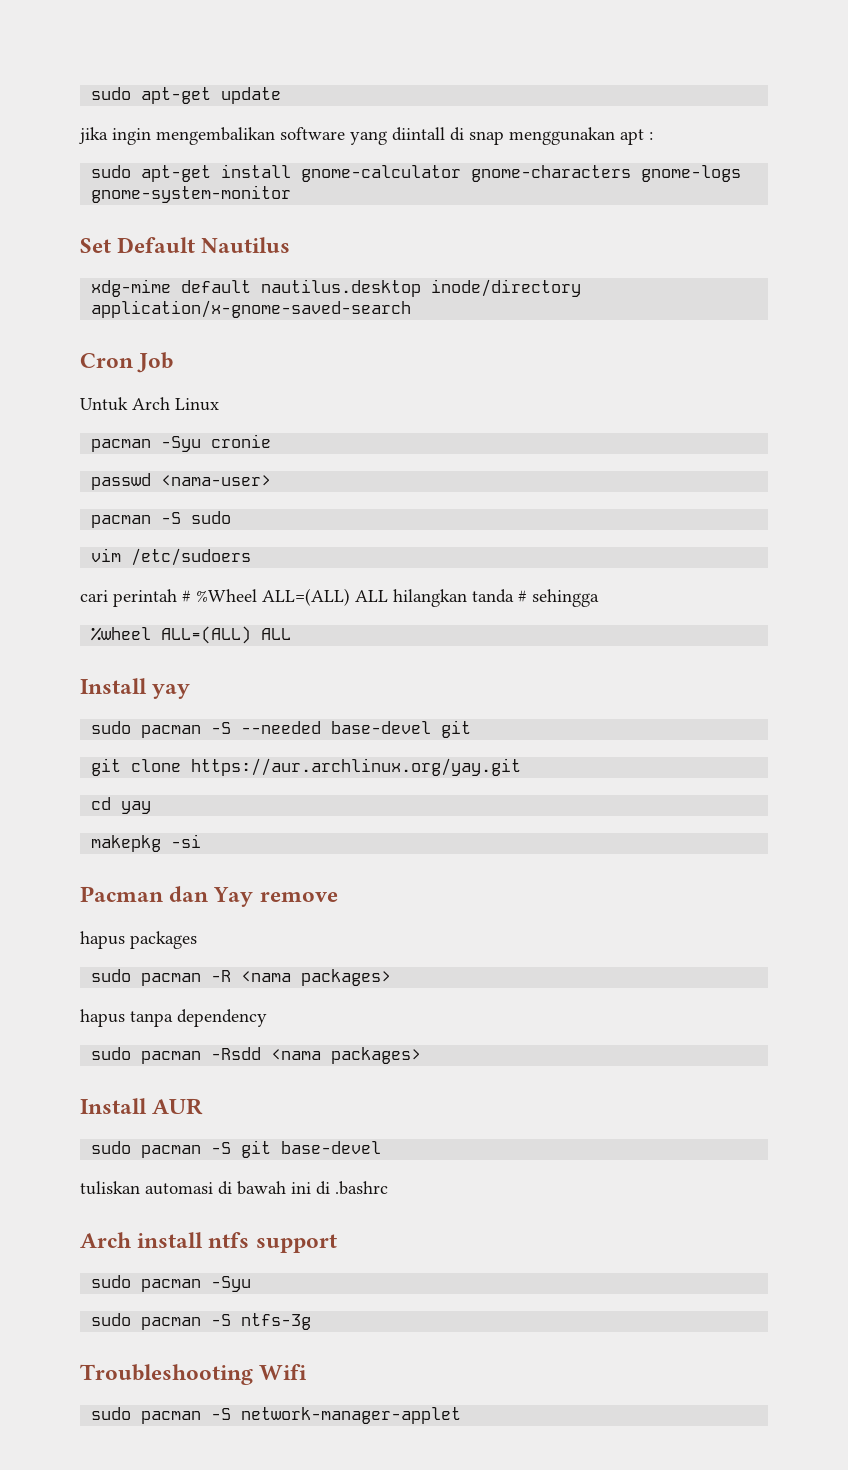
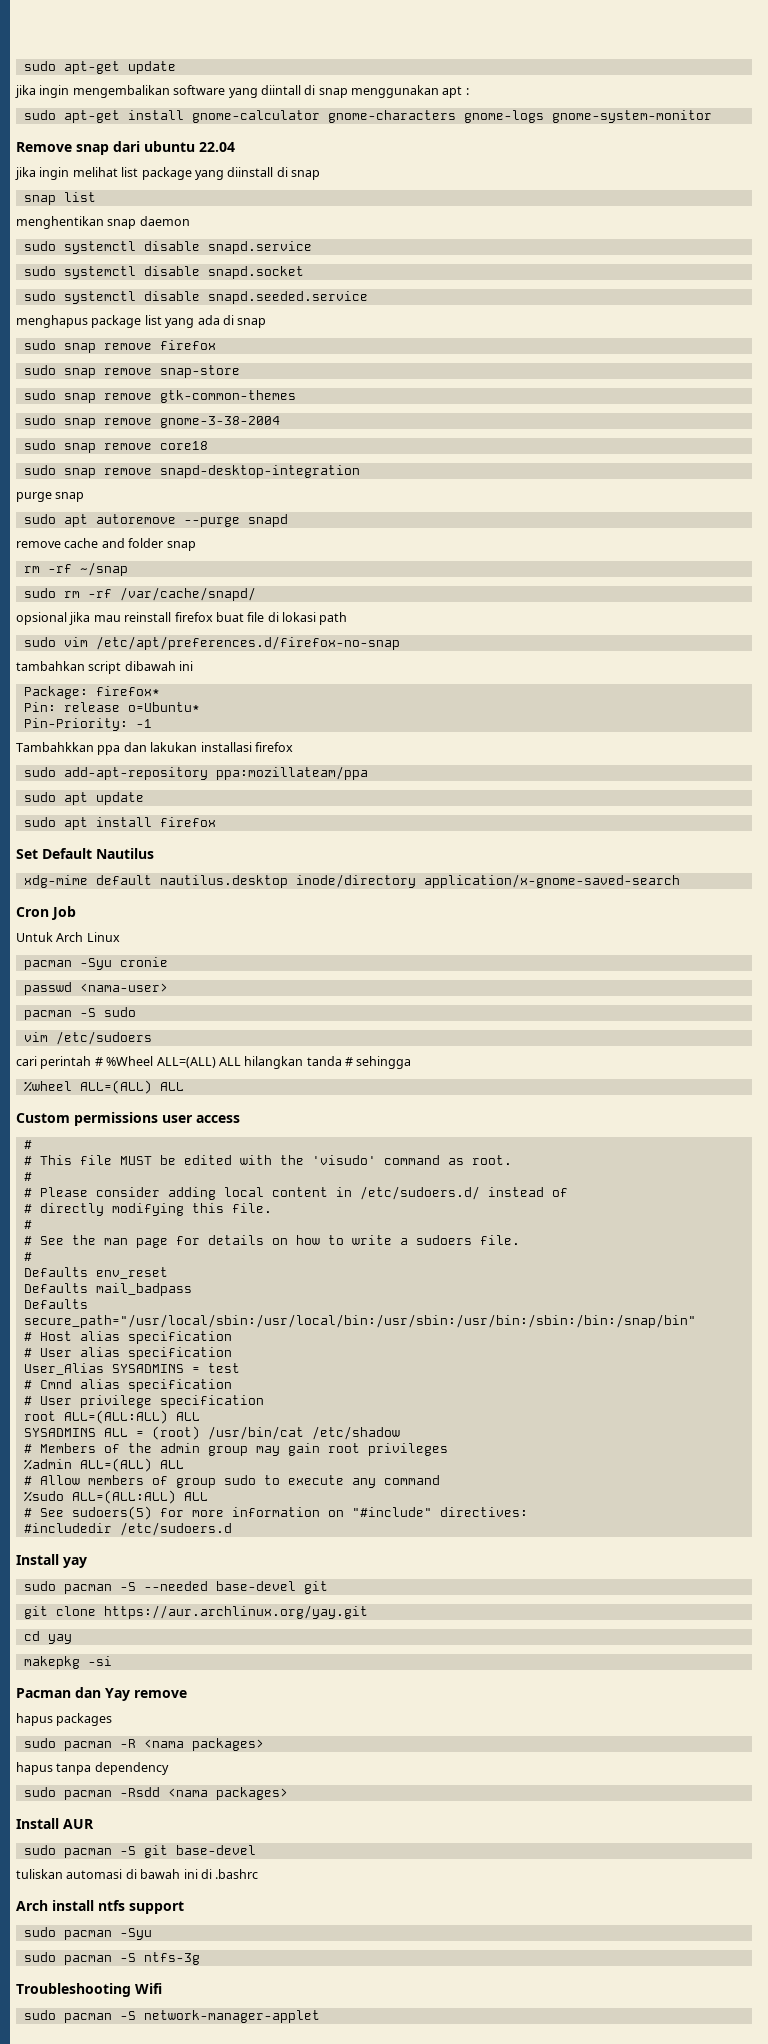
+ Remove snap dari ubuntu 22.04
+ jika ingin melihat list package yang diinstall di snap
+ snap list
+ menghentikan snap daemon
+ sudo systemctl disable snapd.service
+ sudo systemctl disable snapd.socket
+ sudo systemctl disable snapd.seeded.service
+ menghapus package list yang ada di snap
+ sudo snap remove firefox
+ sudo snap remove snap-store
+ sudo snap remove gtk-common-themes
+ sudo snap remove gnome-3-38-2004
+ sudo snap remove core18
+ sudo snap remove snapd-desktop-integration
+ purge snap
+ sudo apt autoremove --purge snapd
+ remove cache and folder snap
+ rm -rf ~/snap
+ sudo rm -rf /var/cache/snapd/
+ opsional jika mau reinstall firefox buat file di lokasi path
+ sudo vim /etc/apt/preferences.d/firefox-no-snap
+ tambahkan script dibawah ini
+ Package: firefox*
+ Pin: release o=Ubuntu*
+ Pin-Priority: -1
+ Tambahkkan ppa dan lakukan installasi firefox
+ sudo add-apt-repository ppa:mozillateam/ppa
+ sudo apt update
+ sudo apt install firefox
+ Custom permissions user access
+ #
+ # This file MUST be edited with the 'visudo' command as root.
+ #
+ # Please consider adding local content in /etc/sudoers.d/ instead of
+ # directly modifying this file.
+ #
+ # See the man page for details on how to write a sudoers file.
+ #
+ Defaults env_reset
+ Defaults mail_badpass
+ Defaults secure_path="/usr/local/sbin:/usr/local/bin:/usr/sbin:/usr/bin:/sbin:/bin:/snap/bin"
+ # Host alias specification
+ # User alias specification
+ User_Alias SYSADMINS = test
+ # Cmnd alias specification
+ # User privilege specification
+ root ALL=(ALL:ALL) ALL
+ SYSADMINS ALL = (root) /usr/bin/cat /etc/shadow
+ # Members of the admin group may gain root privileges
+ %admin ALL=(ALL) ALL
+ # Allow members of group sudo to execute any command
+ %sudo ALL=(ALL:ALL) ALL
+ # See sudoers(5) for more information on "#include" directives:
+ #includedir /etc/sudoers.d

